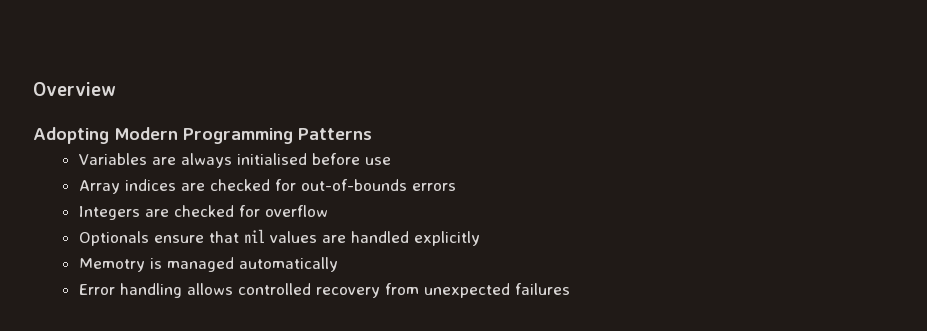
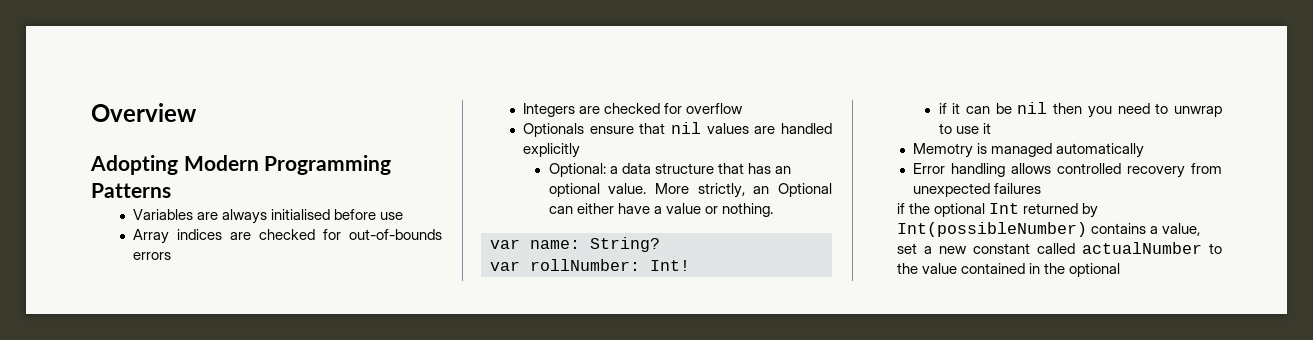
+ Optional: a data structure that has an optional value. More strictly, an Optional can either have a value or nothing.
+ var name: String?
+ var rollNumber: Int!
+ if it can be nil then you need to unwrap to use it
+ if the optional Int returned by Int(possibleNumber) contains a value, set a new constant called actualNumber to the value contained in the optional

